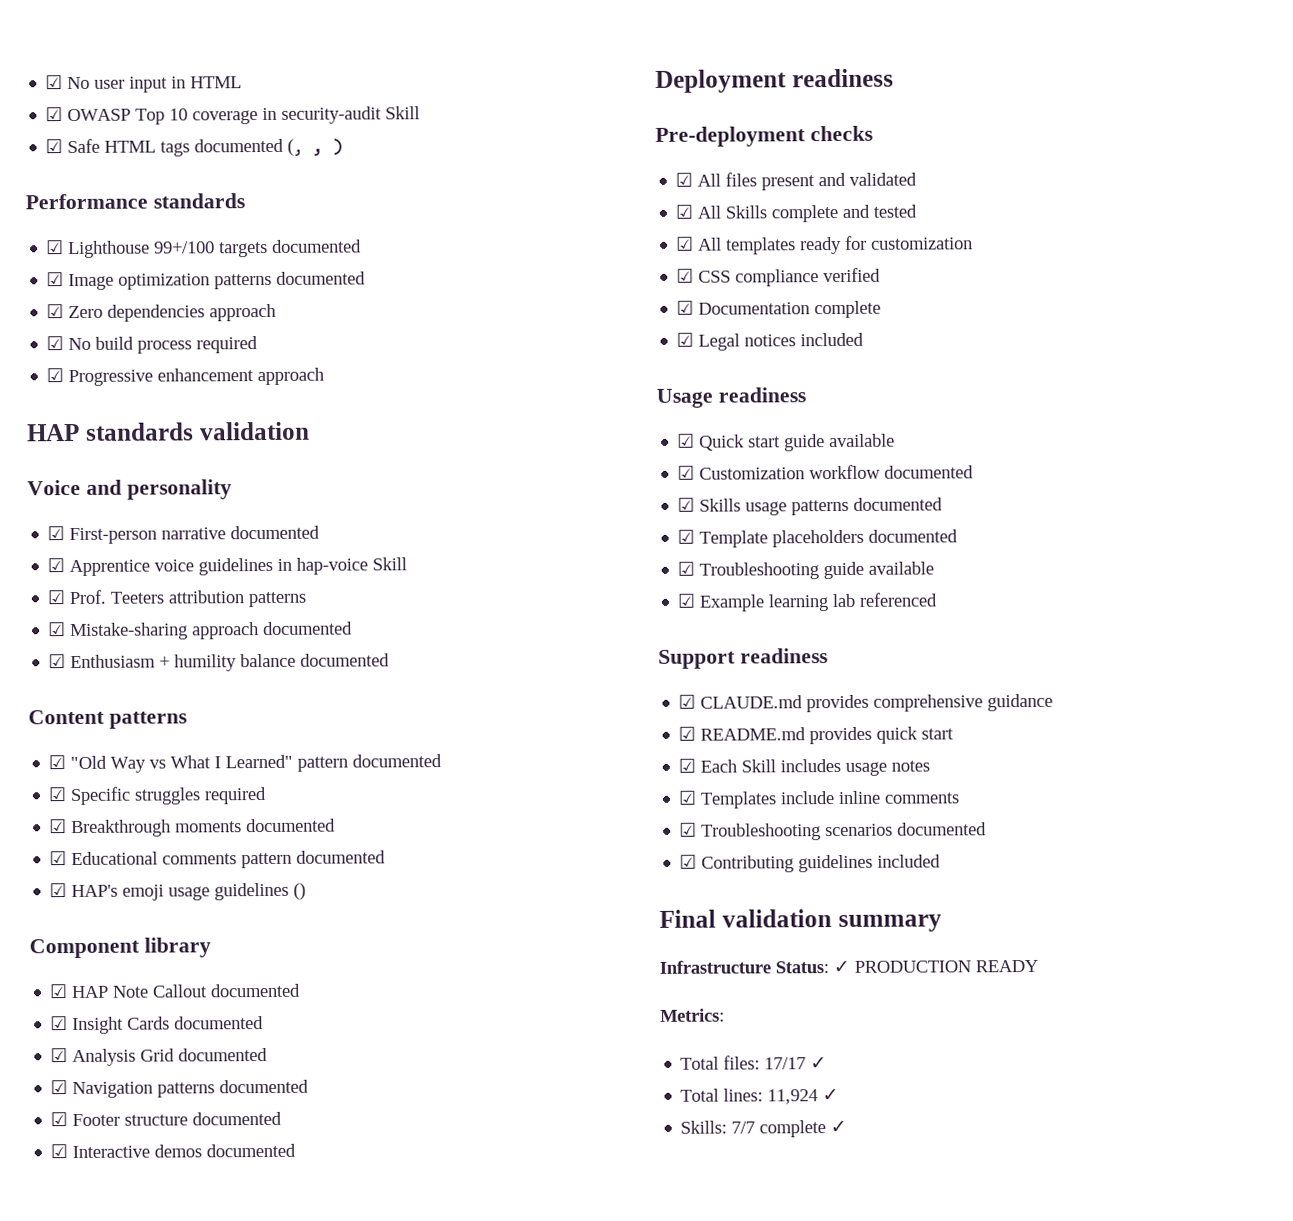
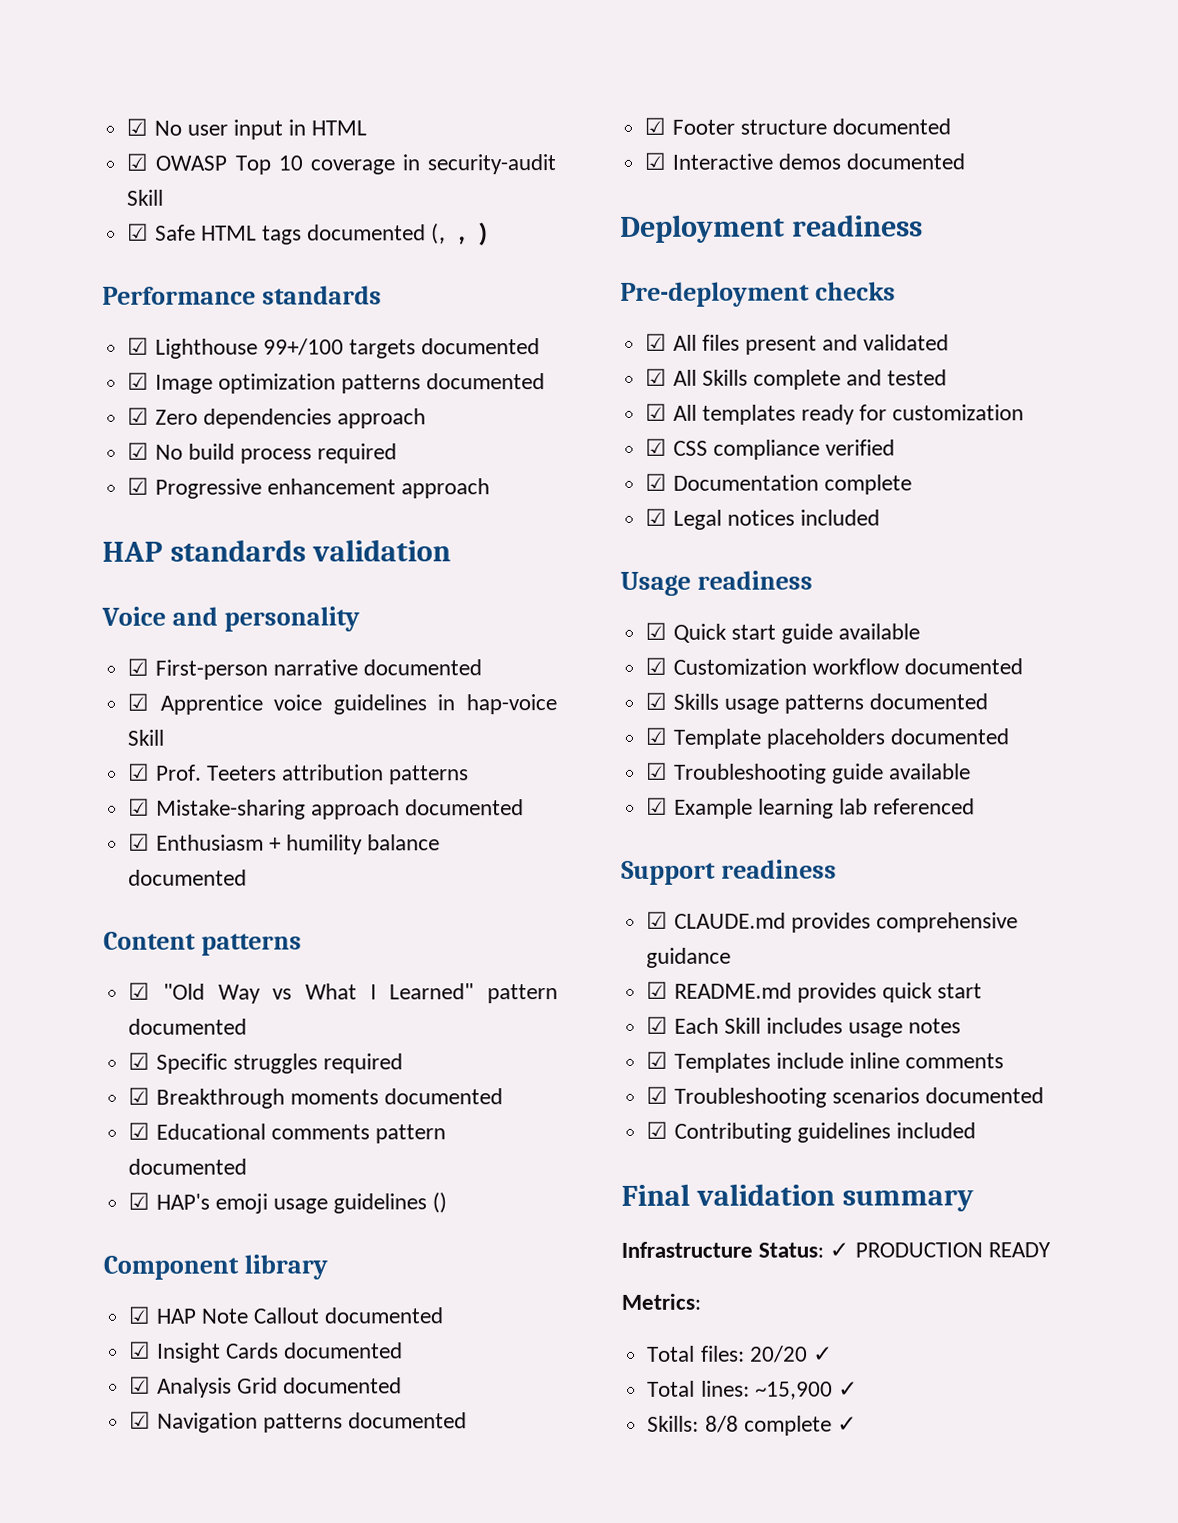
- Total files: 17/17 ✓
+ Total files: 20/20 ✓
- Total lines: 11,924 ✓
+ Total lines: ~15,900 ✓
- Skills: 7/7 complete ✓
+ Skills: 8/8 complete ✓

